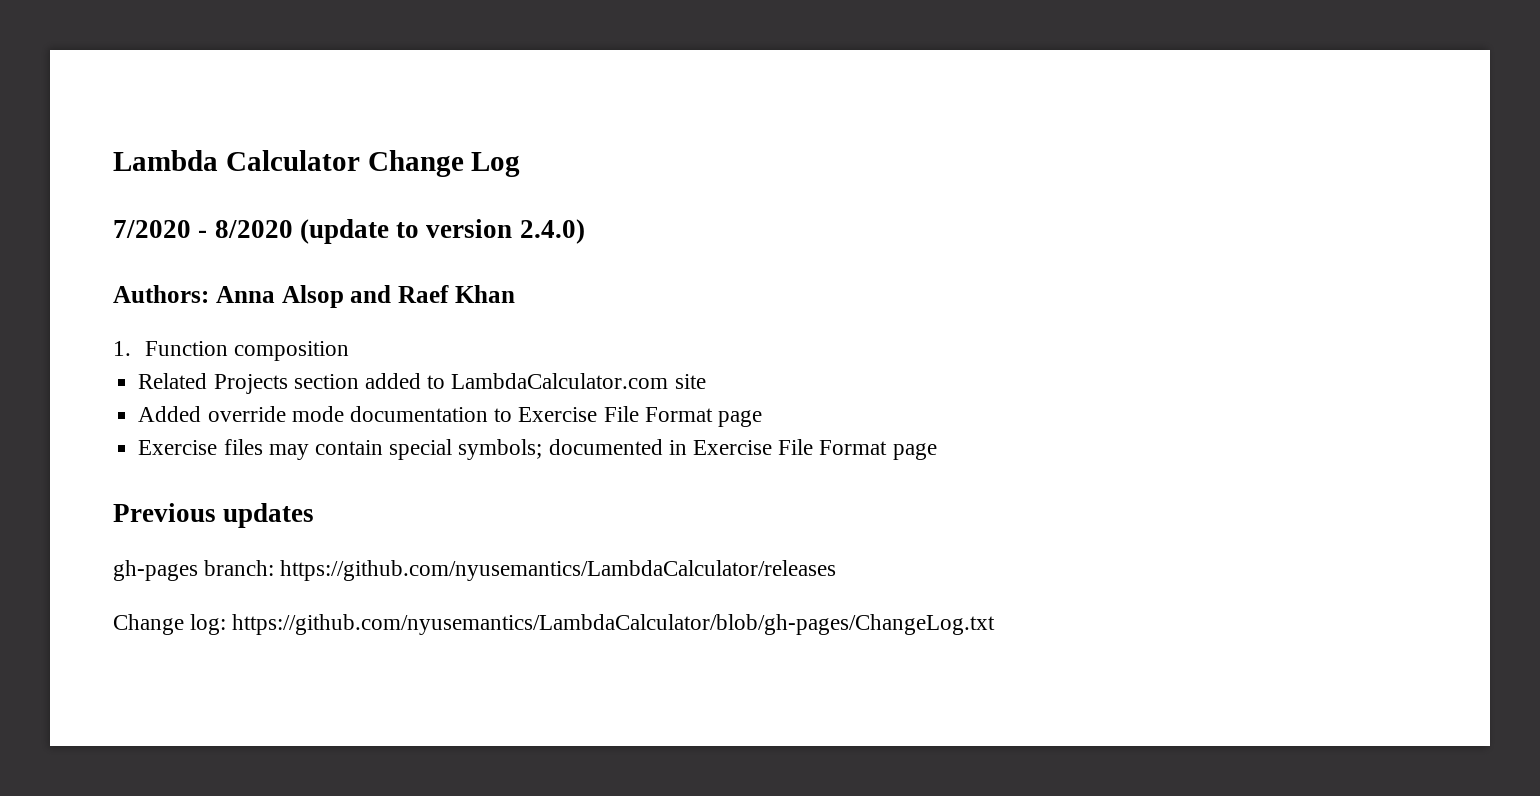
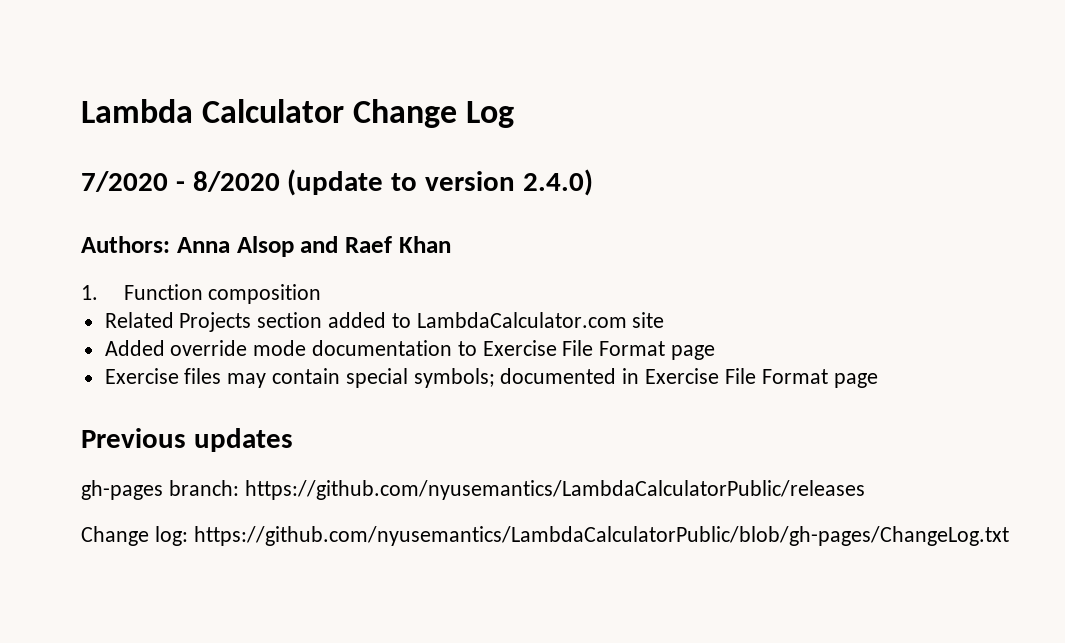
- gh-pages branch: https://github.com/nyusemantics/LambdaCalculator/releases
+ gh-pages branch: https://github.com/nyusemantics/LambdaCalculatorPublic/releases
- Change log: https://github.com/nyusemantics/LambdaCalculator/blob/gh-pages/ChangeLog.txt
+ Change log: https://github.com/nyusemantics/LambdaCalculatorPublic/blob/gh-pages/ChangeLog.txt

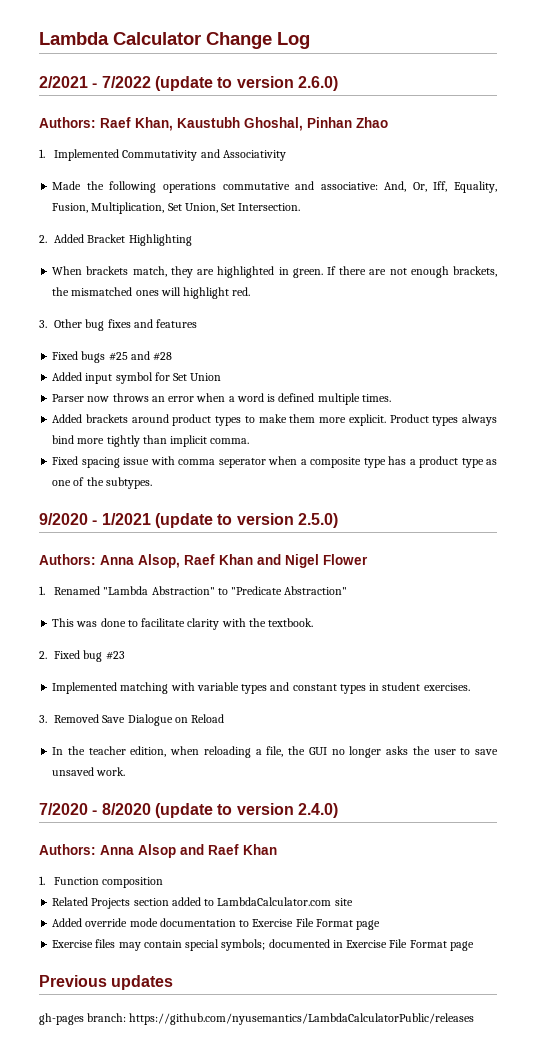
+ 2/2021 - 7/2022 (update to version 2.6.0)
+ Authors: Raef Khan, Kaustubh Ghoshal, Pinhan Zhao
+ 1. Implemented Commutativity and Associativity
+ Made the following operations commutative and associative: And, Or, Iff, Equality, Fusion, Multiplication, Set Union, Set Intersection.
+ 2. Added Bracket Highlighting
+ When brackets match, they are highlighted in green. If there are not enough brackets, the mismatched ones will highlight red.
+ 3. Other bug fixes and features
+ Fixed bugs #25 and #28
+ Added input symbol for Set Union
+ Parser now throws an error when a word is defined multiple times.
+ Added brackets around product types to make them more explicit. Product types always bind more tightly than implicit comma.
+ Fixed spacing issue with comma seperator when a composite type has a product type as one of the subtypes.
+ 9/2020 - 1/2021 (update to version 2.5.0)
+ Authors: Anna Alsop, Raef Khan and Nigel Flower
+ 1. Renamed "Lambda Abstraction" to "Predicate Abstraction"
+ This was done to facilitate clarity with the textbook.
+ 2. Fixed bug #23
+ Implemented matching with variable types and constant types in student exercises.
+ 3. Removed Save Dialogue on Reload
+ In the teacher edition, when reloading a file, the GUI no longer asks the user to save unsaved work.
- Change log: https://github.com/nyusemantics/LambdaCalculatorPublic/blob/gh-pages/ChangeLog.txt

